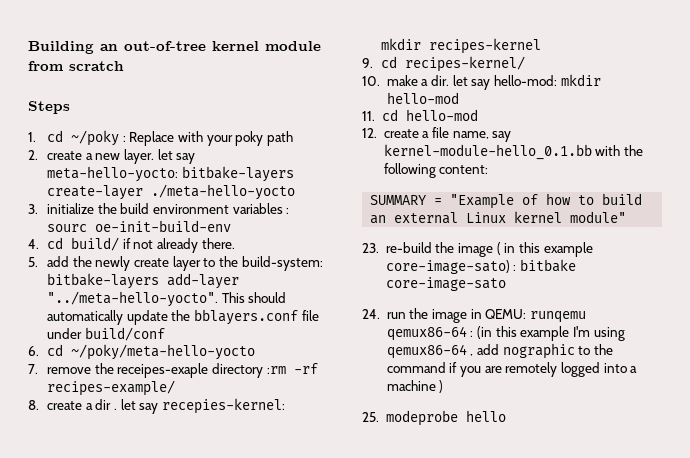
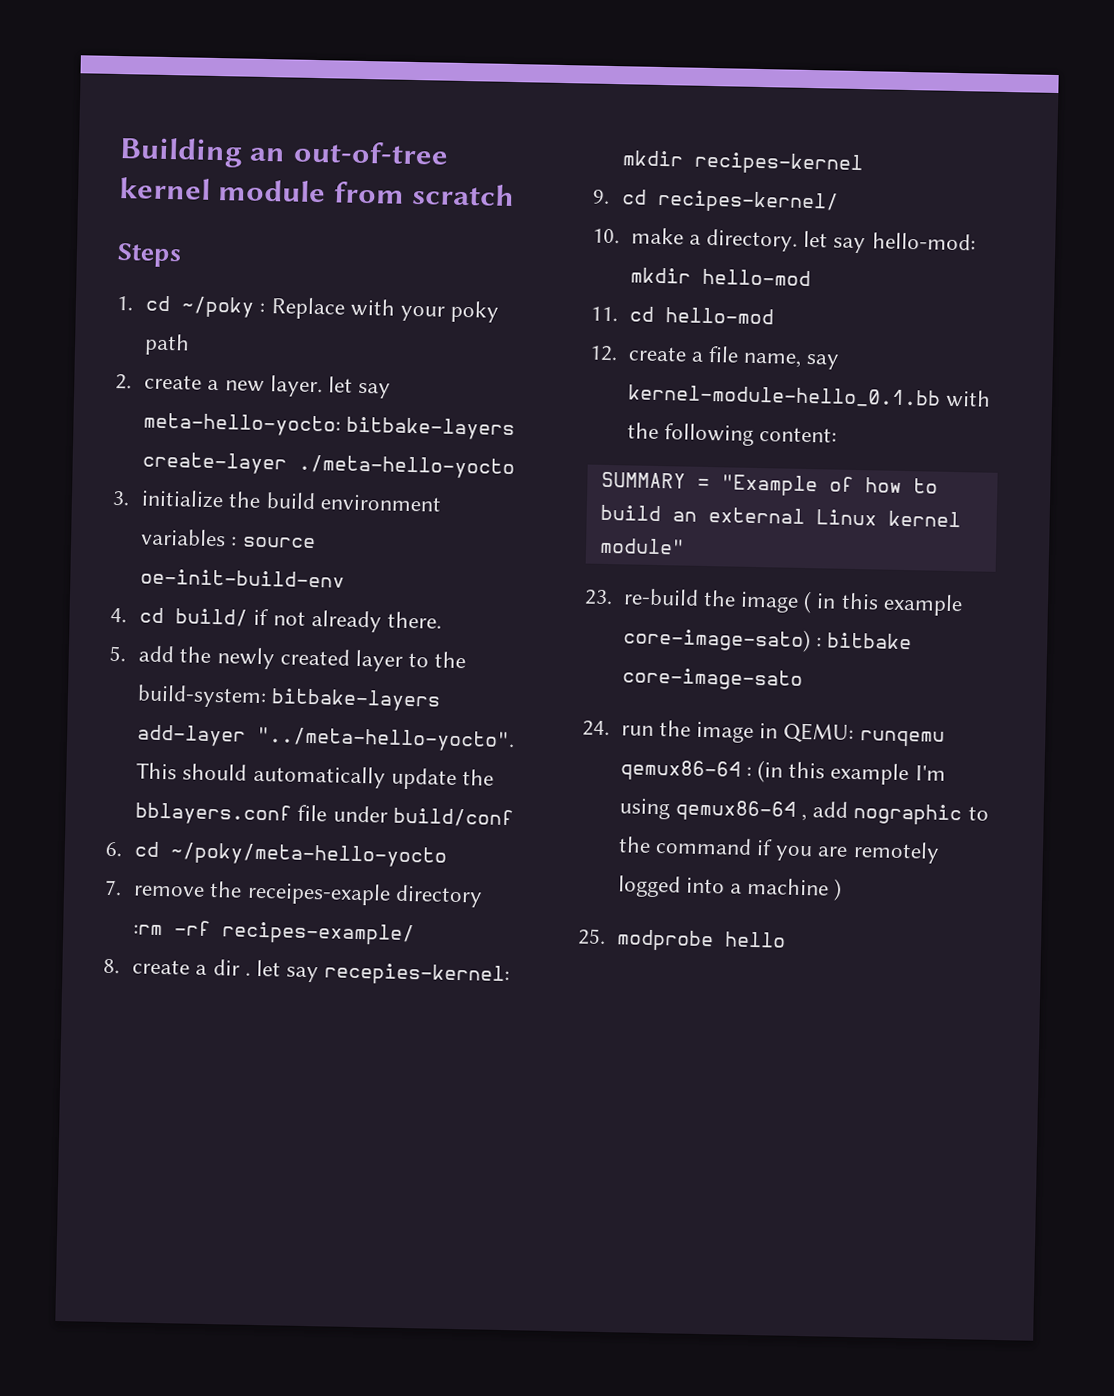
- 3. initialize the build environment variables : sourc oe-init-build-env
+ 3. initialize the build environment variables : source oe-init-build-env
- 5. add the newly create layer to the build-system: bitbake-layers add-layer "../meta-hello-yocto". This should automatically update the bblayers.conf file under build/conf
+ 5. add the newly created layer to the build-system: bitbake-layers add-layer "../meta-hello-yocto". This should automatically update the bblayers.conf file under build/conf
- 10. make a dir. let say hello-mod: mkdir hello-mod
+ 10. make a directory. let say hello-mod: mkdir hello-mod
- 25. modeprobe hello
+ 25. modprobe hello

